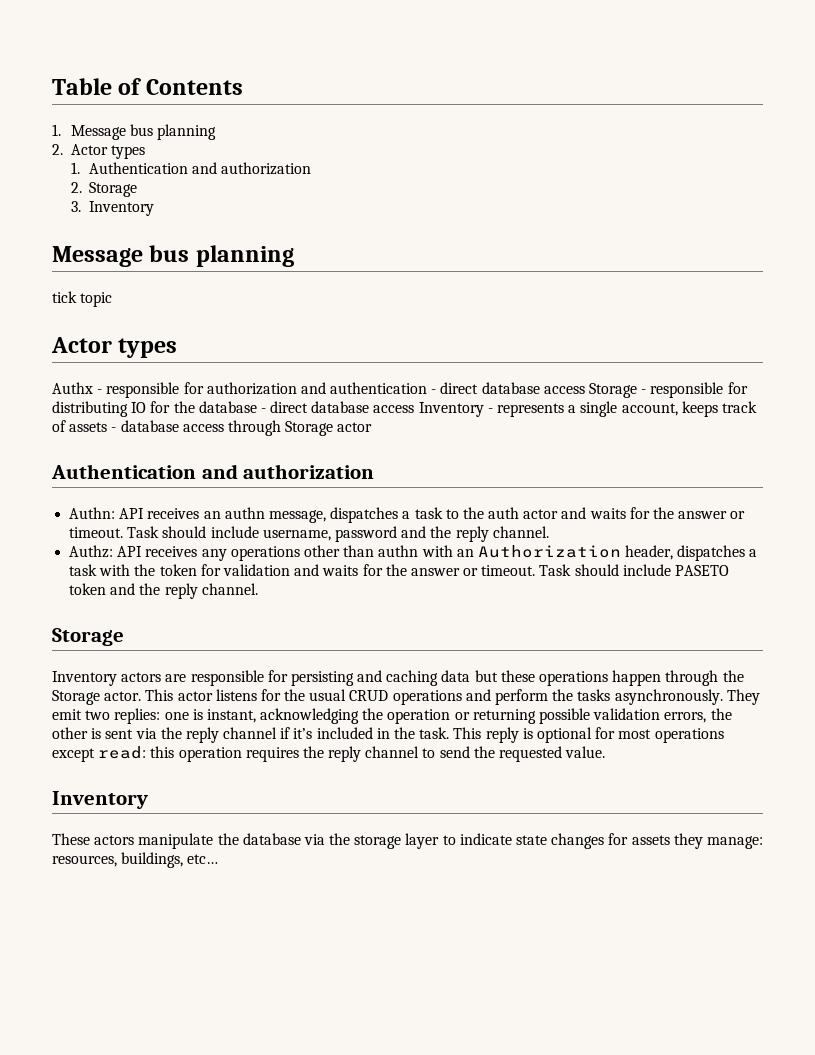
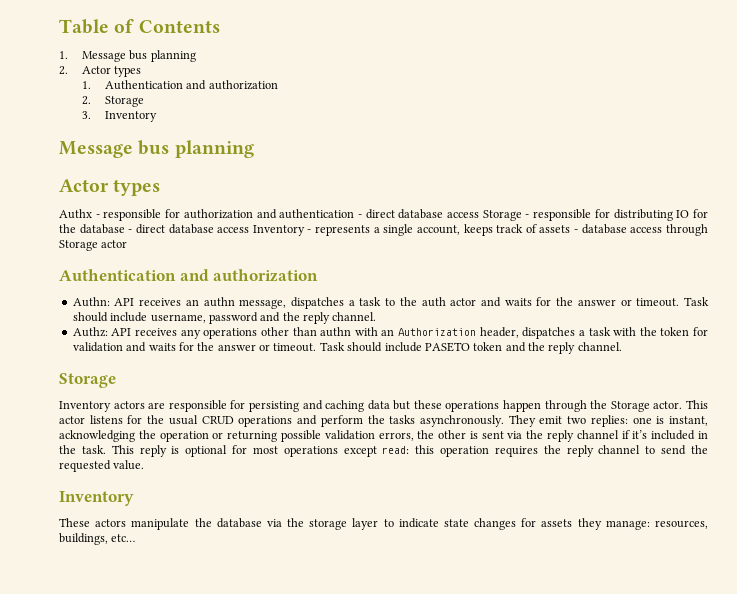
- tick topic

